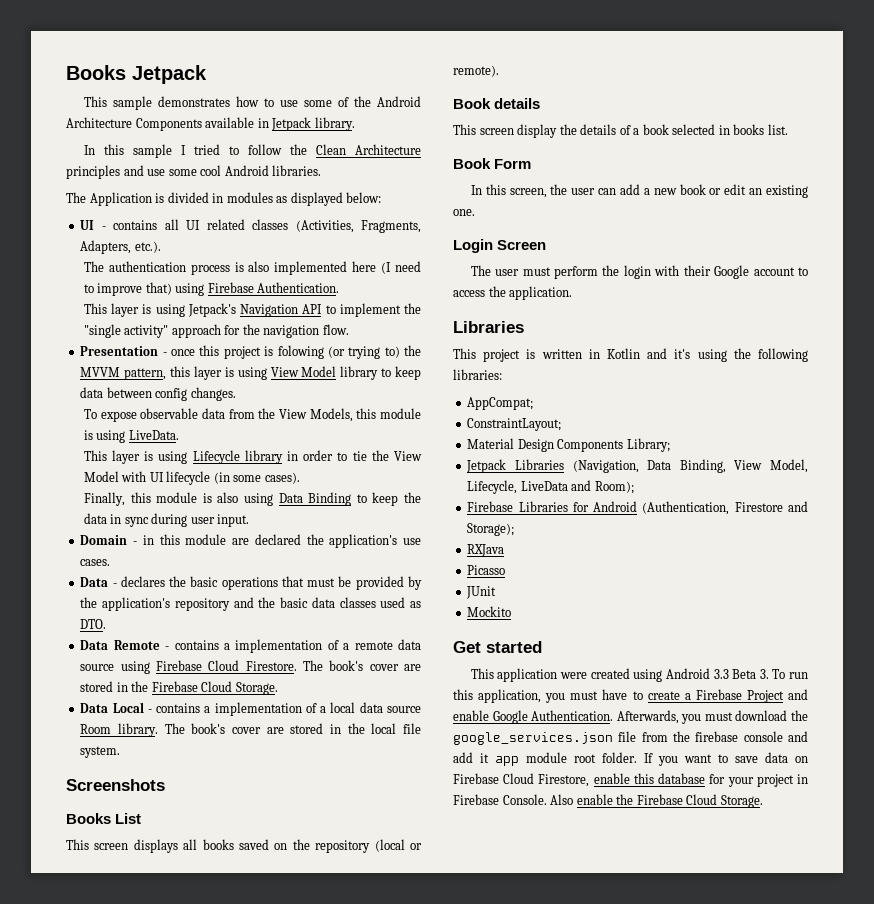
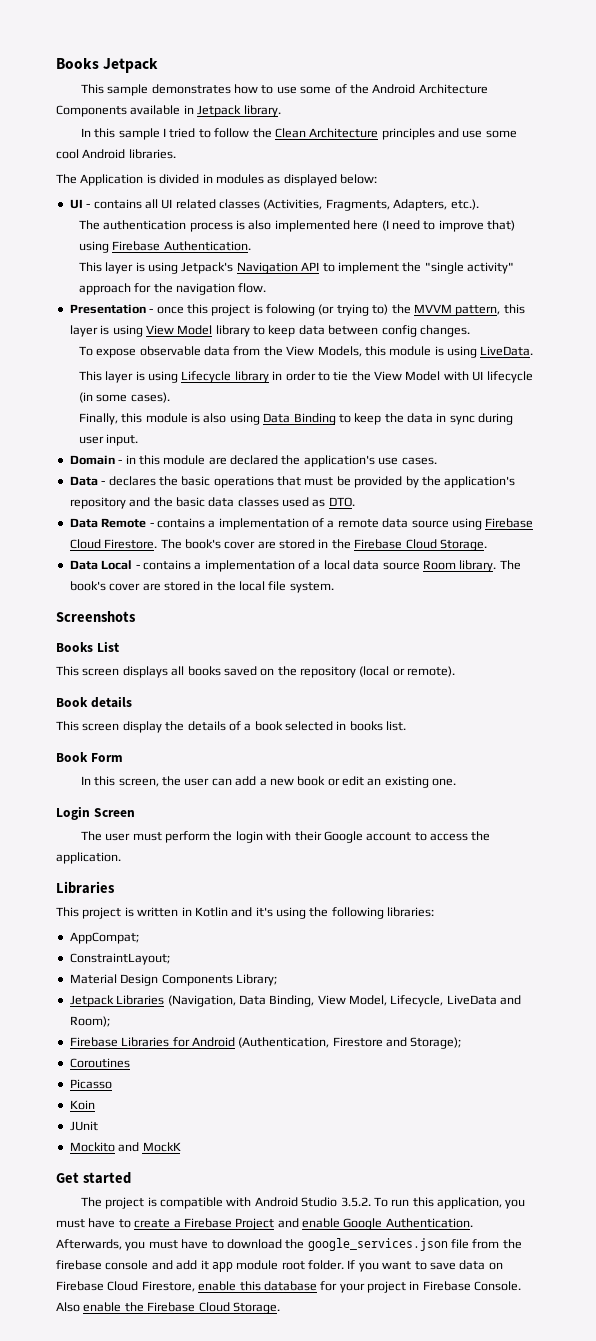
- RXJava
+ Coroutines
+ Koin
- Mockito
+ Mockito and MockK
- This application were created using Android 3.3 Beta 3. To run this application, you must have to create a Firebase Project and enable Google Authentication.
+ The project is compatible with Android Studio 3.5.2. To run this application, you must have to create a Firebase Project and enable Google Authentication.
- Afterwards, you must download the google_services.json file from the firebase console and add it app module root folder.
+ Afterwards, you must have to download the google_services.json file from the firebase console and add it app module root folder.

